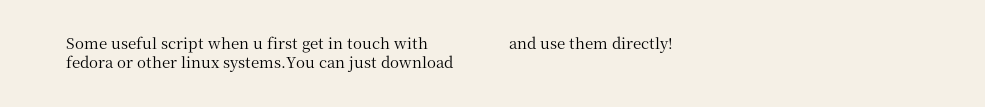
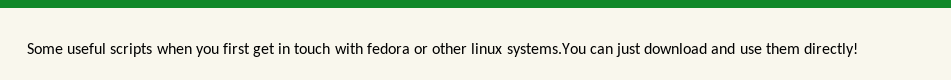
- Some useful script when u first get in touch with fedora or other linux systems.You can just download and use them directly!
+ Some useful scripts when you first get in touch with fedora or other linux systems.You can just download and use them directly!

